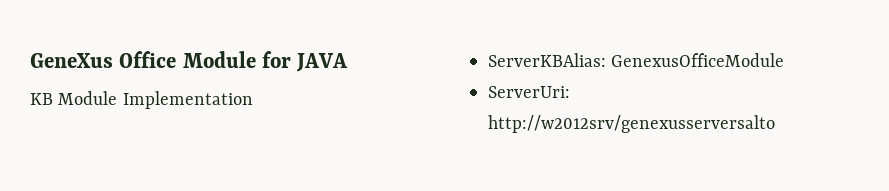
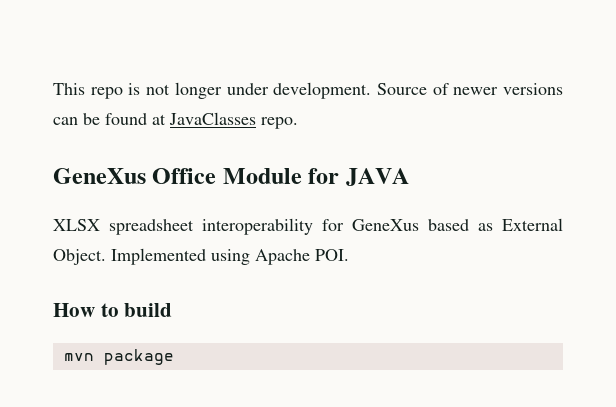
+ This repo is not longer under development. Source of newer versions can be found at JavaClasses repo.
- KB Module Implementation
- ServerKBAlias: GenexusOfficeModule
- ServerUri: http://w2012srv/genexusserversalto
+ XLSX spreadsheet interoperability for GeneXus based as External Object. Implemented using Apache POI.
+ How to build
+ mvn package

